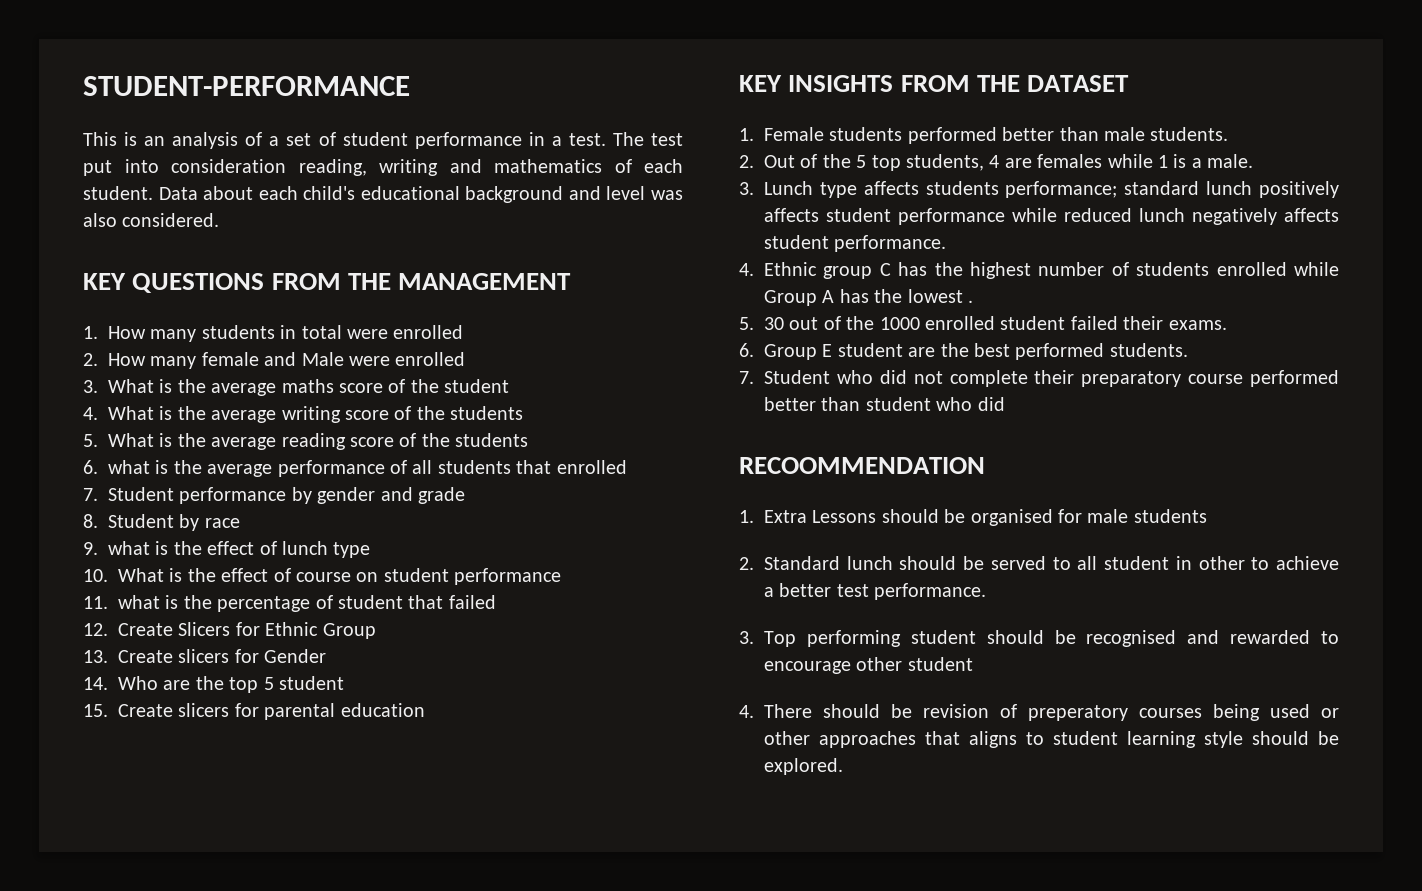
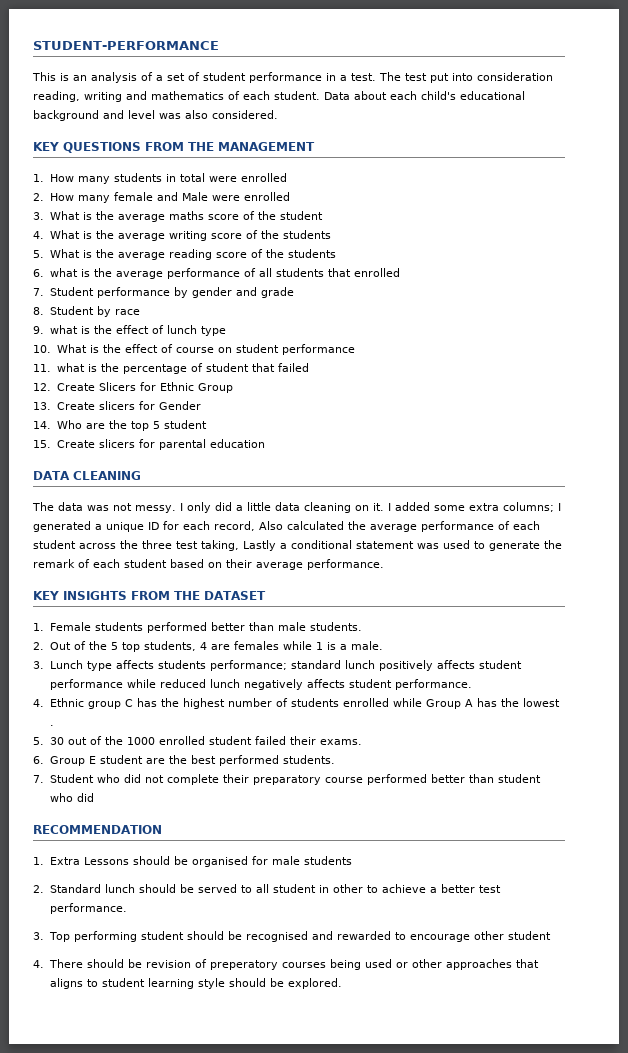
+ DATA CLEANING
+ The data was not messy. I only did a little data cleaning on it. I added some extra columns; I generated a unique ID for each record, Also calculated the average performance of each student across the three test taking, Lastly a conditional statement was used to generate the remark of each student based on their average performance.
- RECOOMMENDATION
+ RECOMMENDATION

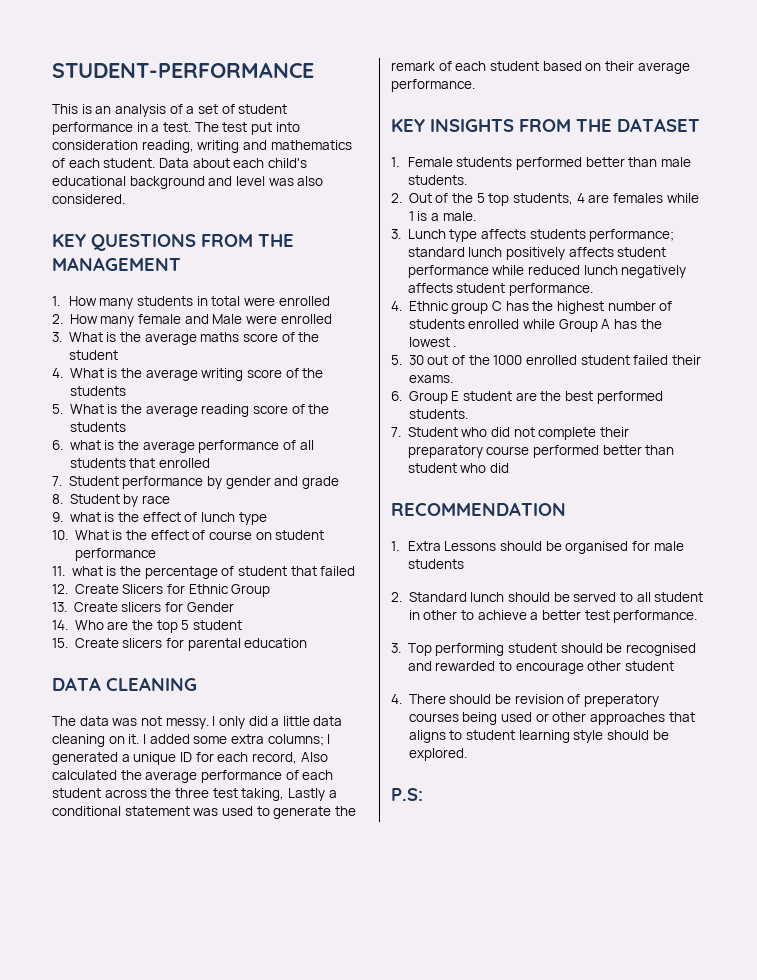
+ P.S:

